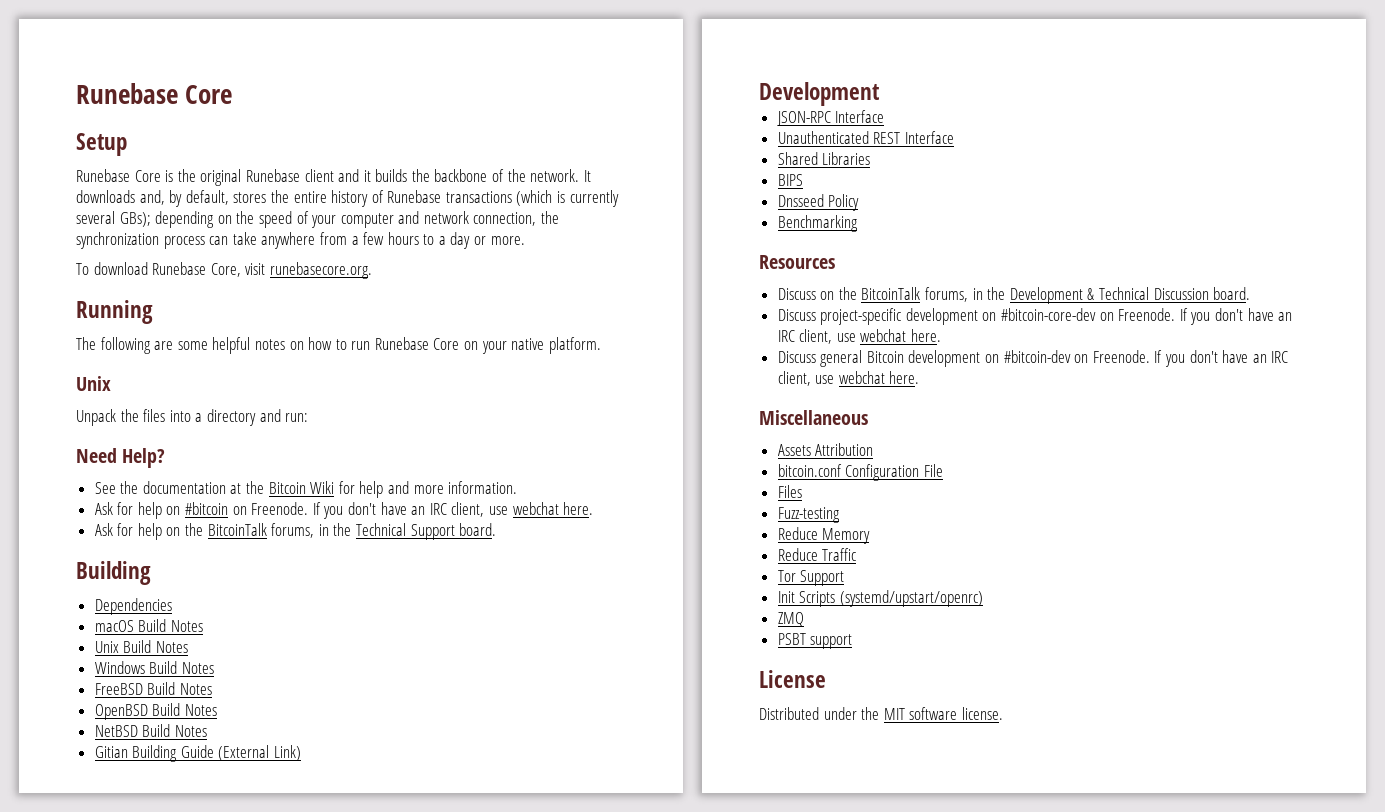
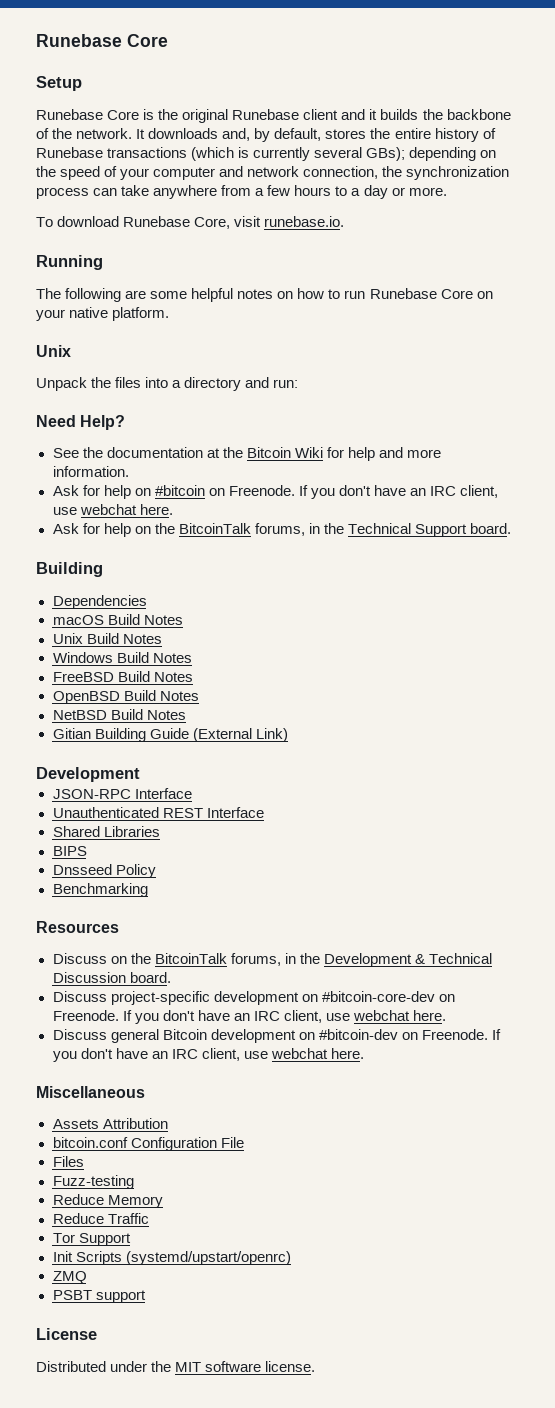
- To download Runebase Core, visit runebasecore.org.
+ To download Runebase Core, visit runebase.io.

